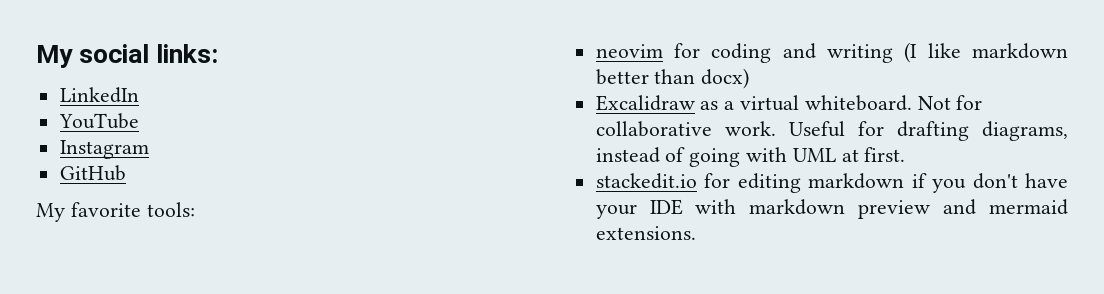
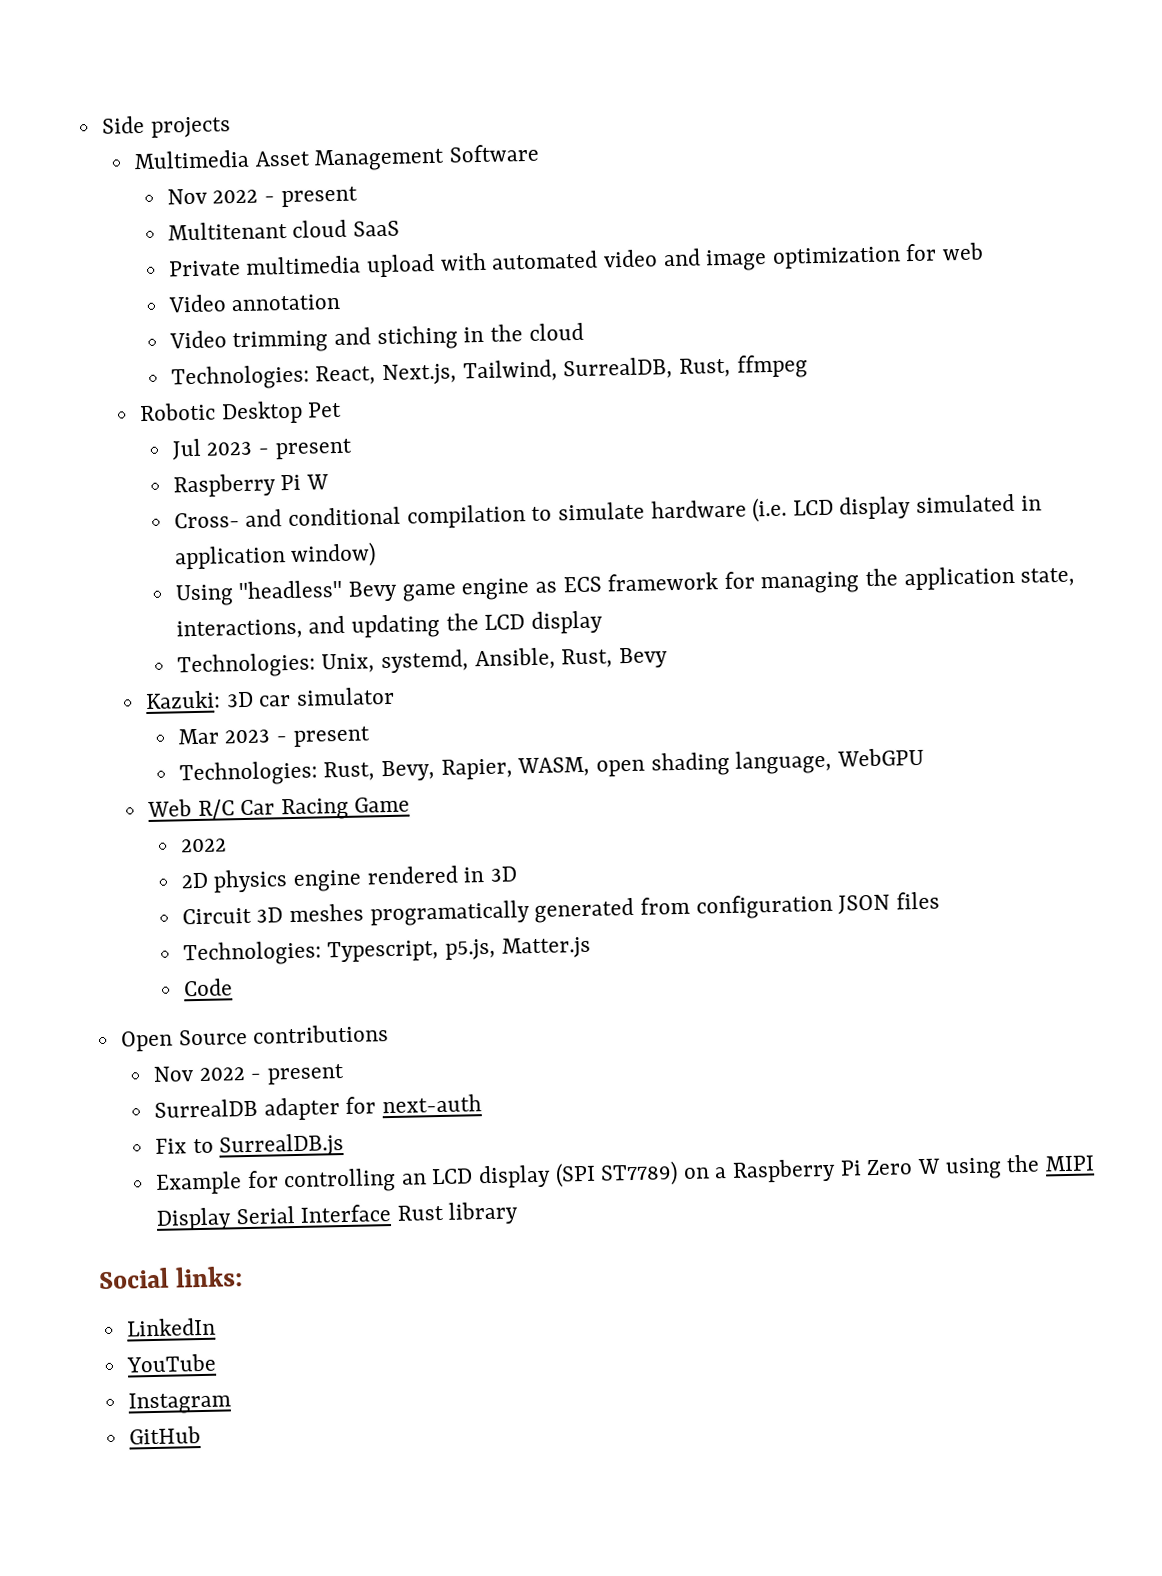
- My social links:
+ Side projects
+ Multimedia Asset Management Software
+ Nov 2022 - present
+ Multitenant cloud SaaS
+ Private multimedia upload with automated video and image optimization for web
+ Video annotation
+ Video trimming and stiching in the cloud
+ Technologies: React, Next.js, Tailwind, SurrealDB, Rust, ffmpeg
+ Robotic Desktop Pet
+ Jul 2023 - present
+ Raspberry Pi W
+ Cross- and conditional compilation to simulate hardware (i.e. LCD display simulated in application window)
+ Using "headless" Bevy game engine as ECS framework for managing the application state, interactions, and updating the LCD display
+ Technologies: Unix, systemd, Ansible, Rust, Bevy
+ Kazuki: 3D car simulator
+ Mar 2023 - present
+ Technologies: Rust, Bevy, Rapier, WASM, open shading language, WebGPU
+ Web R/C Car Racing Game
+ 2022
+ 2D physics engine rendered in 3D
+ Circuit 3D meshes programatically generated from configuration JSON files
+ Technologies: Typescript, p5.js, Matter.js
+ Code
+ Open Source contributions
+ Nov 2022 - present
+ SurrealDB adapter for next-auth
+ Fix to SurrealDB.js
+ Example for controlling an LCD display (SPI ST7789) on a Raspberry Pi Zero W using the MIPI Display Serial Interface Rust library
+ Social links:
- My favorite tools:
- neovim for coding and writing (I like markdown better than docx)
- Excalidraw as a virtual whiteboard. Not for collaborative work. Useful for drafting diagrams, instead of going with UML at first.
- stackedit.io for editing markdown if you don't have your IDE with markdown preview and mermaid extensions.

